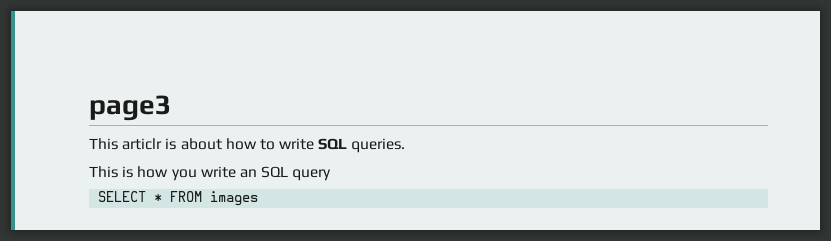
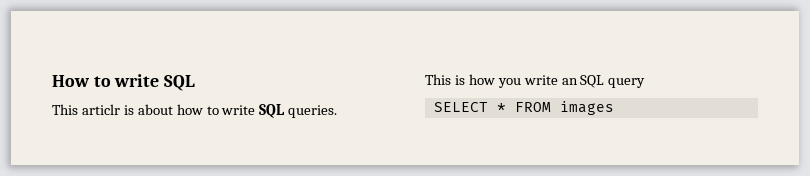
- page3
+ How to write SQL

